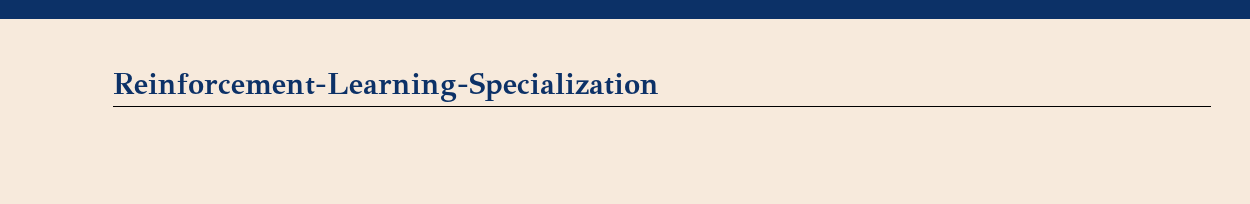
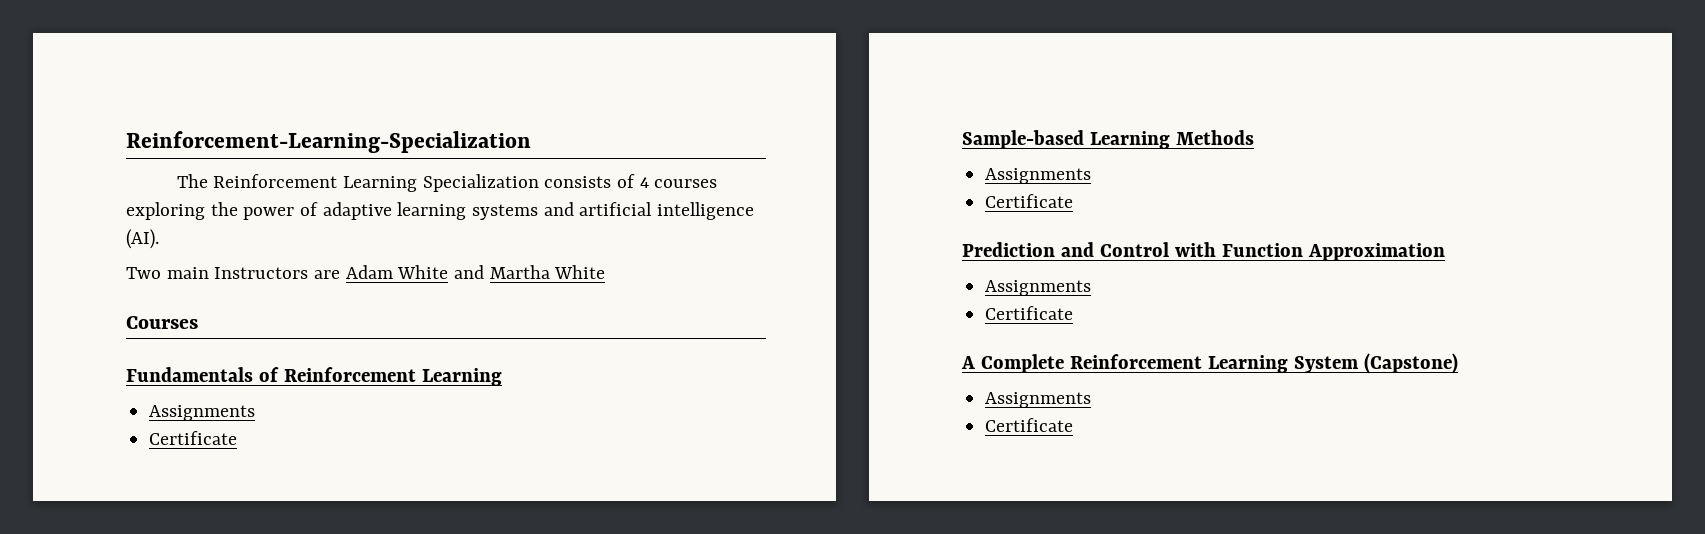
+ The Reinforcement Learning Specialization consists of 4 courses exploring the power of adaptive learning systems and artificial intelligence (AI).
+ Two main Instructors are Adam White and Martha White
+ Courses
+ Fundamentals of Reinforcement Learning
+ Assignments
+ Certificate
+ Sample-based Learning Methods
+ Assignments
+ Certificate
+ Prediction and Control with Function Approximation
+ Assignments
+ Certificate
+ A Complete Reinforcement Learning System (Capstone)
+ Assignments
+ Certificate

